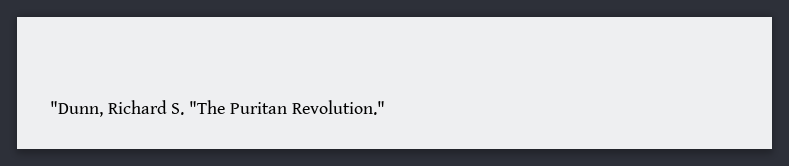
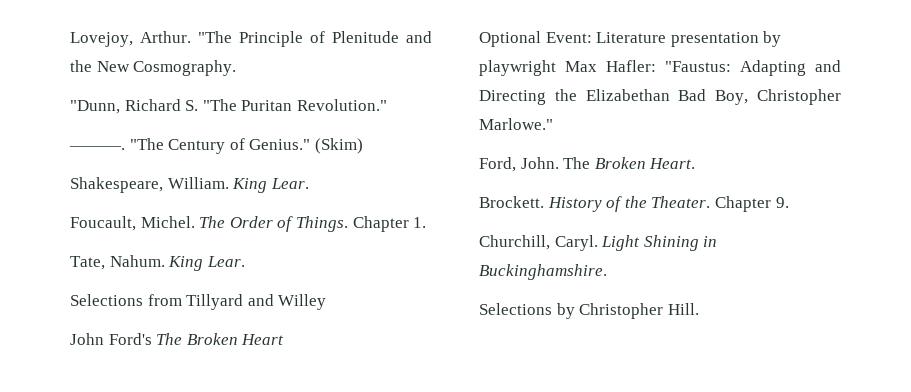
+ Lovejoy, Arthur. "The Principle of Plenitude and the New Cosmography.
+ ———. "The Century of Genius." (Skim)
+ Shakespeare, William. King Lear.
+ Foucault, Michel. The Order of Things. Chapter 1.
+ Tate, Nahum. King Lear.
+ Selections from Tillyard and Willey
+ John Ford's The Broken Heart
+ Optional Event: Literature presentation by playwright Max Hafler: "Faustus: Adapting and Directing the Elizabethan Bad Boy, Christopher Marlowe."
+ Ford, John. The Broken Heart.
+ Brockett. History of the Theater. Chapter 9.
+ Churchill, Caryl. Light Shining in Buckinghamshire.
+ Selections by Christopher Hill.

